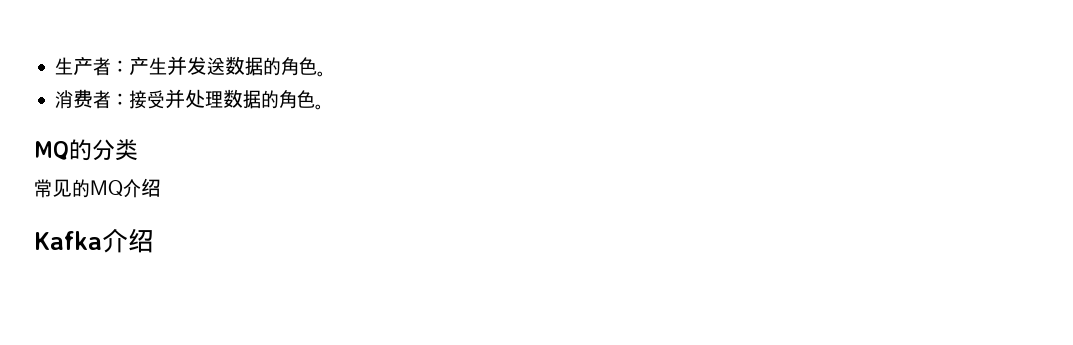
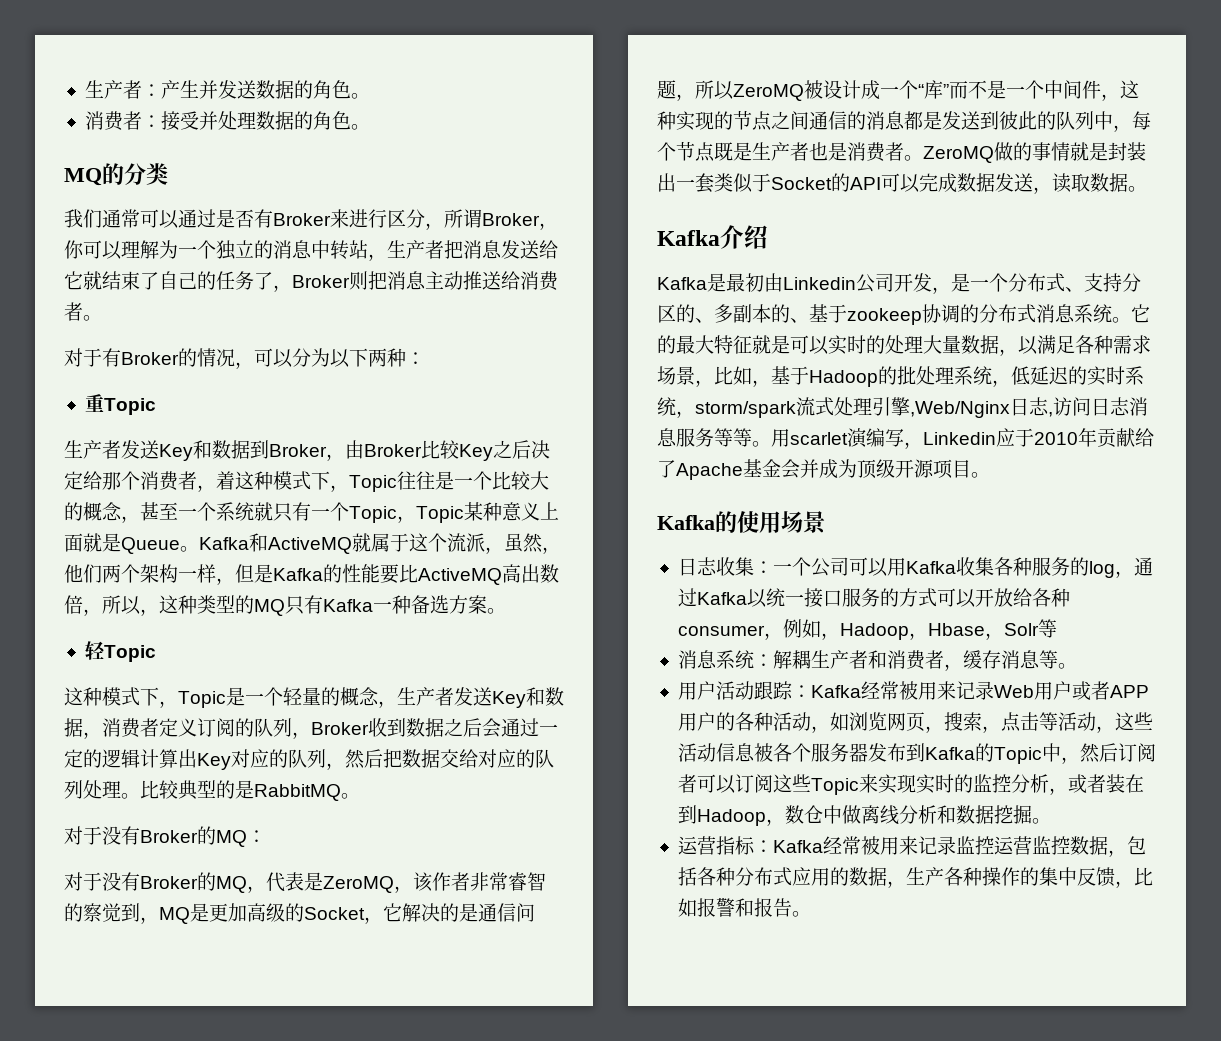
- 常见的MQ介绍
+ 我们通常可以通过是否有Broker来进行区分，所谓Broker，你可以理解为一个独立的消息中转站，生产者把消息发送给它就结束了自己的任务了，Broker则把消息主动推送给消费者。
+ 对于有Broker的情况，可以分为以下两种：
+ 重Topic
+ 生产者发送Key和数据到Broker，由Broker比较Key之后决定给那个消费者，着这种模式下，Topic往往是一个比较大的概念，甚至一个系统就只有一个Topic，Topic某种意义上面就是Queue。Kafka和ActiveMQ就属于这个流派，虽然，他们两个架构一样，但是Kafka的性能要比ActiveMQ高出数倍，所以，这种类型的MQ只有Kafka一种备选方案。
+ 轻Topic
+ 这种模式下，Topic是一个轻量的概念，生产者发送Key和数据，消费者定义订阅的队列，Broker收到数据之后会通过一定的逻辑计算出Key对应的队列，然后把数据交给对应的队列处理。比较典型的是RabbitMQ。
+ 对于没有Broker的MQ：
+ 对于没有Broker的MQ，代表是ZeroMQ，该作者非常睿智的察觉到，MQ是更加高级的Socket，它解决的是通信问题，所以ZeroMQ被设计成一个“库”而不是一个中间件，这种实现的节点之间通信的消息都是发送到彼此的队列中，每个节点既是生产者也是消费者。ZeroMQ做的事情就是封装出一套类似于Socket的API可以完成数据发送，读取数据。
  Kafka介绍
+ Kafka是最初由Linkedin公司开发，是一个分布式、支持分区的、多副本的、基于zookeep协调的分布式消息系统。它的最大特征就是可以实时的处理大量数据，以满足各种需求场景，比如，基于Hadoop的批处理系统，低延迟的实时系统，storm/spark流式处理引擎,Web/Nginx日志,访问日志消息服务等等。用scarlet演编写，Linkedin应于2010年贡献给了Apache基金会并成为顶级开源项目。
+ Kafka的使用场景
+ 日志收集：一个公司可以用Kafka收集各种服务的log，通过Kafka以统一接口服务的方式可以开放给各种consumer，例如，Hadoop，Hbase，Solr等
+ 消息系统：解耦生产者和消费者，缓存消息等。
+ 用户活动跟踪：Kafka经常被用来记录Web用户或者APP用户的各种活动，如浏览网页，搜索，点击等活动，这些活动信息被各个服务器发布到Kafka的Topic中，然后订阅者可以订阅这些Topic来实现实时的监控分析，或者装在到Hadoop，数仓中做离线分析和数据挖掘。
+ 运营指标：Kafka经常被用来记录监控运营监控数据，包括各种分布式应用的数据，生产各种操作的集中反馈，比如报警和报告。

